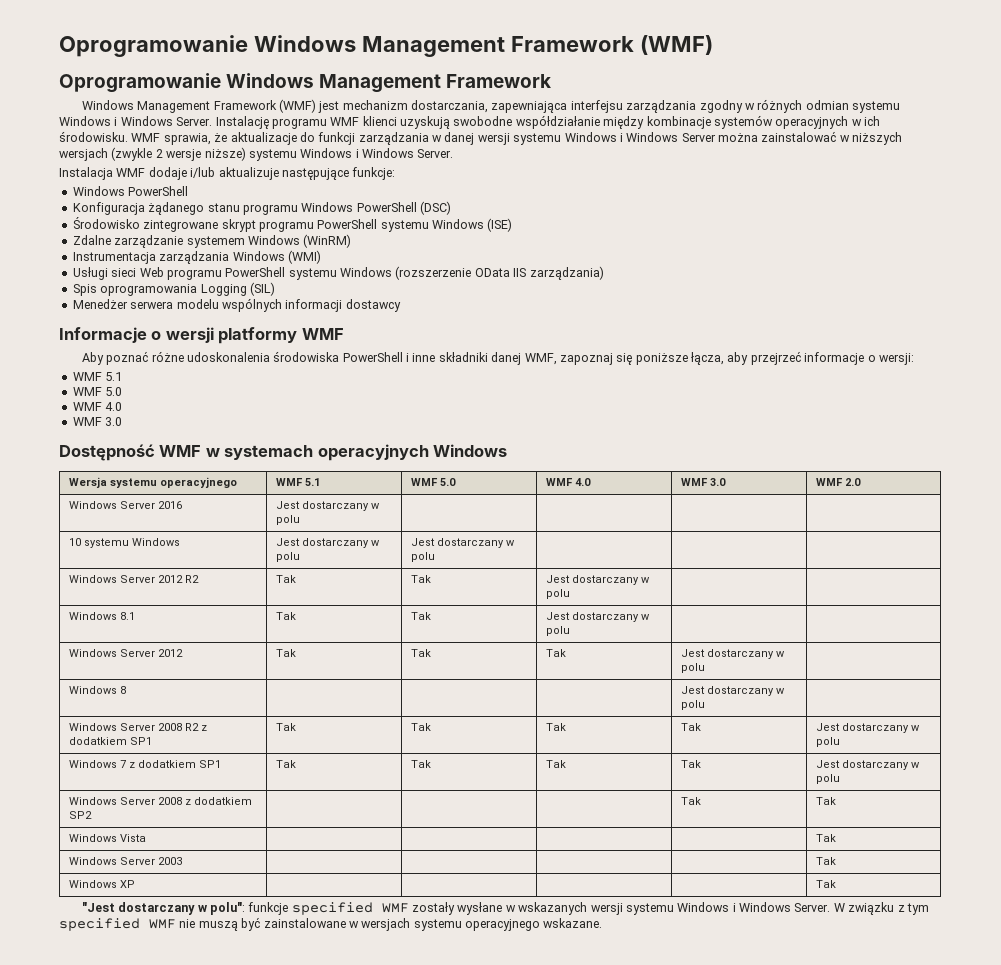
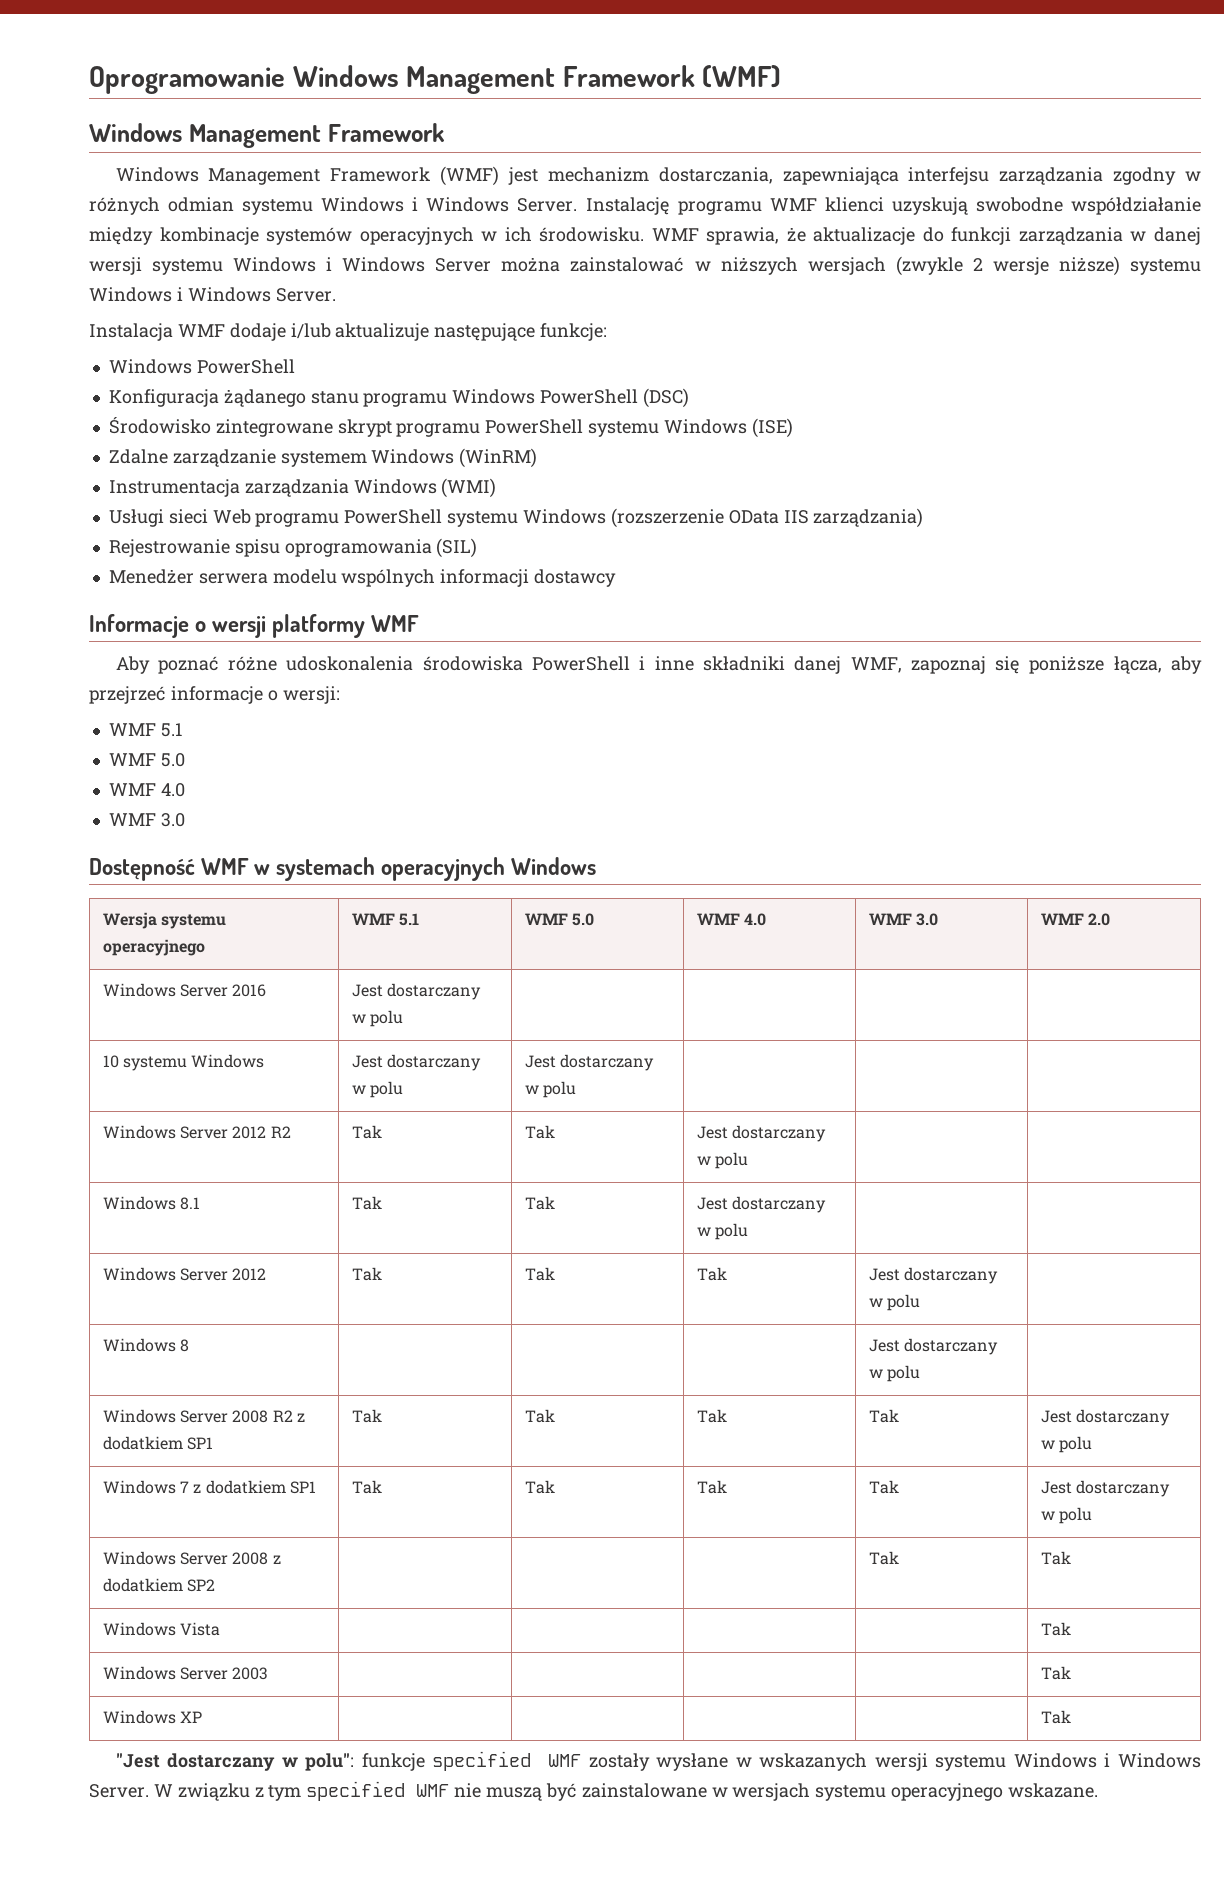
  Oprogramowanie Windows Management Framework (WMF)
- Oprogramowanie Windows Management Framework
+ Windows Management Framework
- Spis oprogramowania Logging (SIL)
+ Rejestrowanie spisu oprogramowania (SIL)

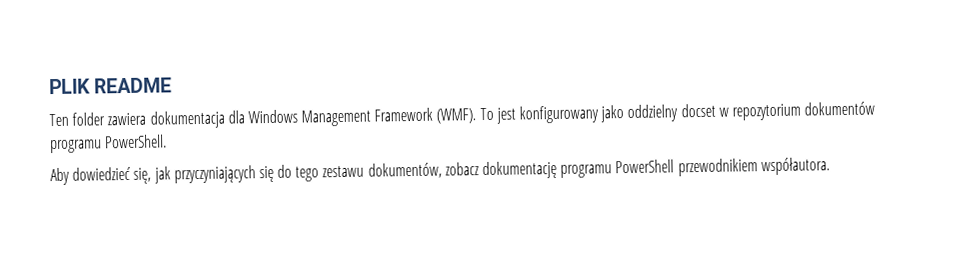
- Oprogramowanie Windows Management Framework (WMF)
- Windows Management Framework
- Windows Management Framework (WMF) jest mechanizm dostarczania, zapewniająca interfejsu zarządzania zgodny w różnych odmian systemu Windows i Windows Server. Instalację programu WMF klienci uzyskują swobodne współdziałanie między kombinacje systemów operacyjnych w ich środowisku. WMF sprawia, że aktualizacje do funkcji zarządzania w danej wersji systemu Windows i Windows Server można zainstalować w niższych wersjach (zwykle 2 wersje niższe) systemu Windows i Windows Server.
- Instalacja WMF dodaje i/lub aktualizuje następujące funkcje:
- Windows PowerShell
- Konfiguracja żądanego stanu programu Windows PowerShell (DSC)
- Środowisko zintegrowane skrypt programu PowerShell systemu Windows (ISE)
- Zdalne zarządzanie systemem Windows (WinRM)
- Instrumentacja zarządzania Windows (WMI)
- Usługi sieci Web programu PowerShell systemu Windows (rozszerzenie OData IIS zarządzania)
- Rejestrowanie spisu oprogramowania (SIL)
- Menedżer serwera modelu wspólnych informacji dostawcy
- Informacje o wersji platformy WMF
- Aby poznać różne udoskonalenia środowiska PowerShell i inne składniki danej WMF, zapoznaj się poniższe łącza, aby przejrzeć informacje o wersji:
- WMF 5.1
- WMF 5.0
- WMF 4.0
- WMF 3.0
- Dostępność WMF w systemach operacyjnych Windows
- Wersja systemu operacyjnego | WMF 5.1 | WMF 5.0 | WMF 4.0 | WMF 3.0 | WMF 2.0
- Windows Server 2016 | Jest dostarczany w polu | | | |
- 10 systemu Windows | Jest dostarczany w polu | Jest dostarczany w polu | | |
- Windows Server 2012 R2 | Tak | Tak | Jest dostarczany w polu | |
- Windows 8.1 | Tak | Tak | Jest dostarczany w polu | |
- Windows Server 2012 | Tak | Tak | Tak | Jest dostarczany w polu |
- Windows 8 | | | | Jest dostarczany w polu |
- Windows Server 2008 R2 z dodatkiem SP1 | Tak | Tak | Tak | Tak | Jest dostarczany w polu
- Windows 7 z dodatkiem SP1 | Tak | Tak | Tak | Tak | Jest dostarczany w polu
- Windows Server 2008 z dodatkiem SP2 | | | | Tak | Tak
- Windows Vista | | | | | Tak
- Windows Server 2003 | | | | | Tak
- Windows XP | | | | | Tak
- "Jest dostarczany w polu": funkcje specified WMF zostały wysłane w wskazanych wersji systemu Windows i Windows Server. W związku z tym specified WMF nie muszą być zainstalowane w wersjach systemu operacyjnego wskazane.
+ PLIK README
+ Ten folder zawiera dokumentacja dla Windows Management Framework (WMF). To jest konfigurowany jako oddzielny docset w repozytorium dokumentów programu PowerShell.
+ Aby dowiedzieć się, jak przyczyniających się do tego zestawu dokumentów, zobacz dokumentację programu PowerShell przewodnikiem współautora.

